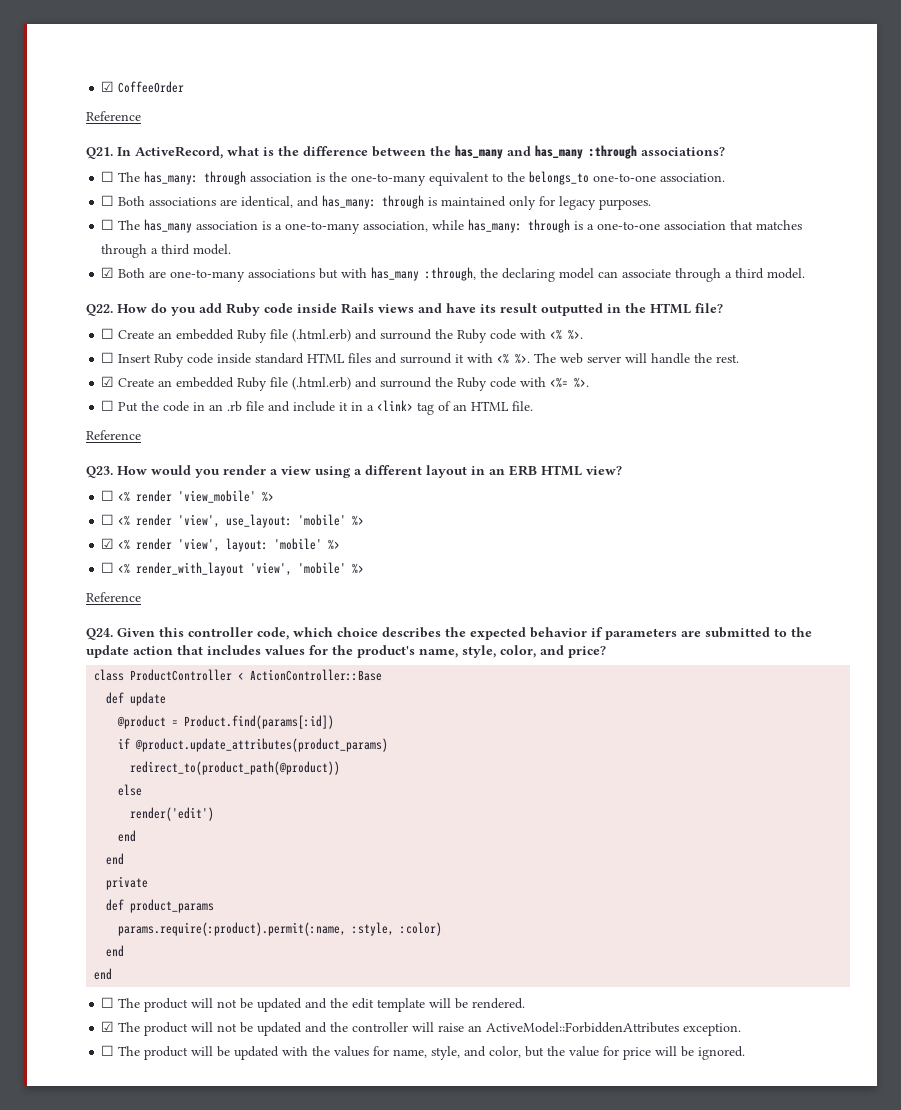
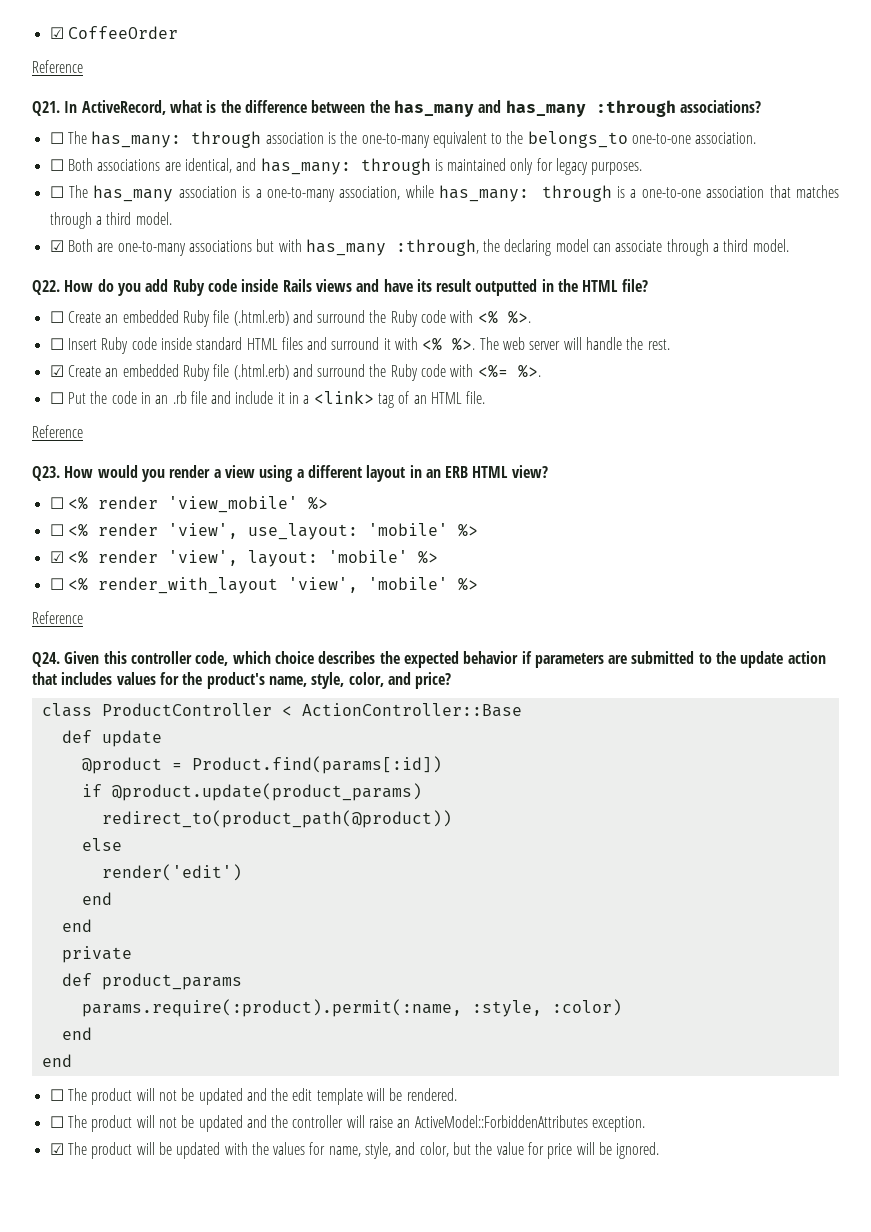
- if @product.update_attributes(product_params)
+ if @product.update(product_params)
- ☑ The product will not be updated and the controller will raise an ActiveModel::ForbiddenAttributes exception.
+ ☐ The product will not be updated and the controller will raise an ActiveModel::ForbiddenAttributes exception.
- ☐ The product will be updated with the values for name, style, and color, but the value for price will be ignored.
+ ☑ The product will be updated with the values for name, style, and color, but the value for price will be ignored.

